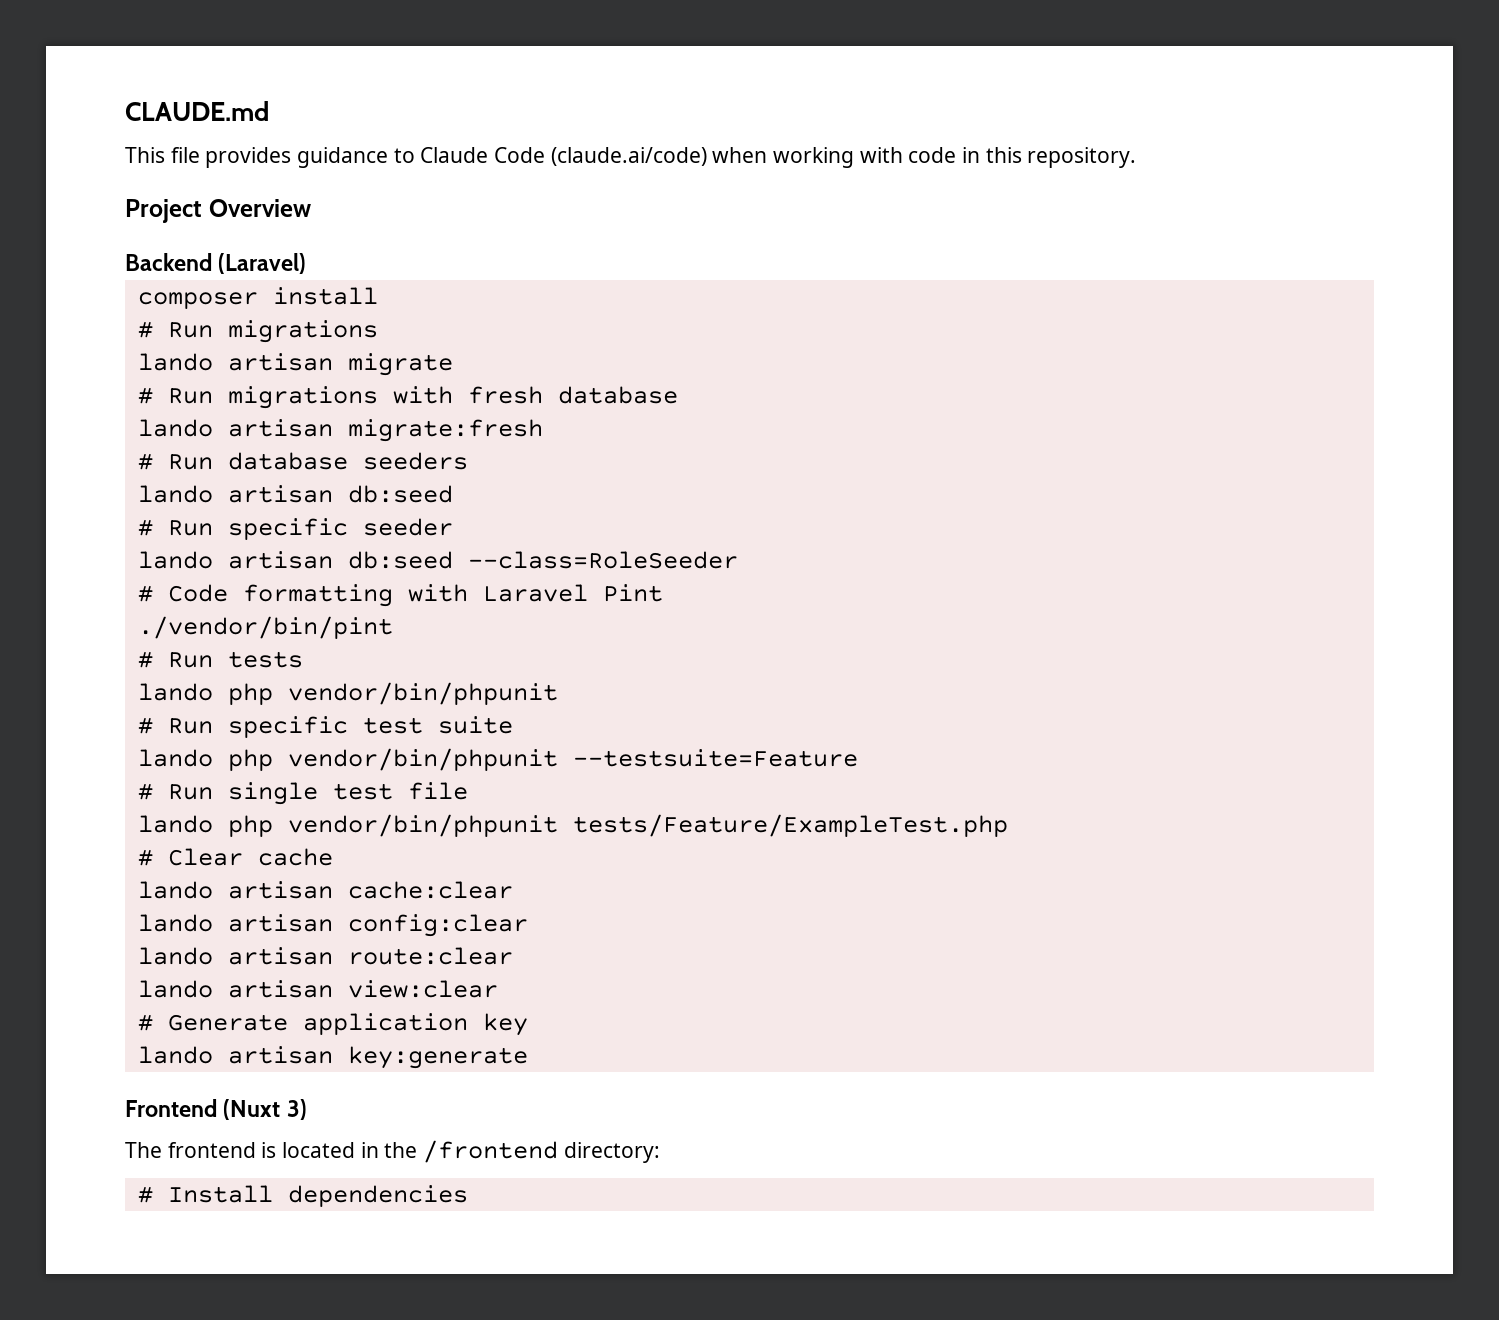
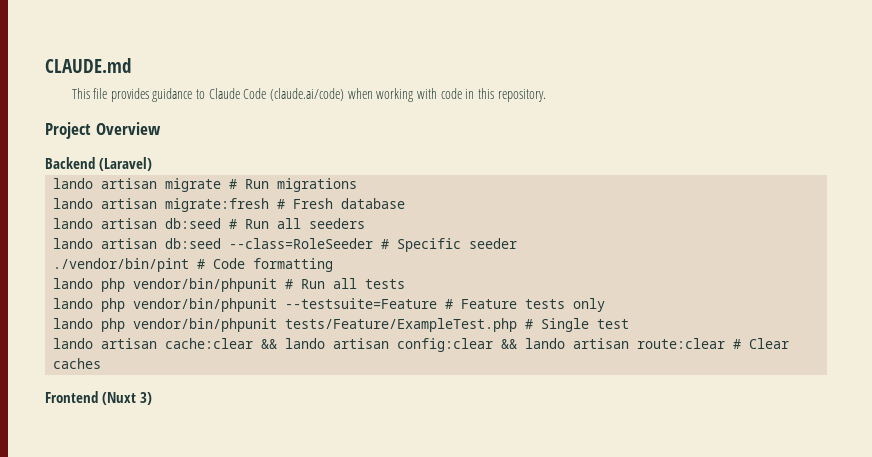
- composer install
- # Run migrations
+ lando artisan migrate # Run migrations
- lando artisan migrate
- # Run migrations with fresh database
+ lando artisan migrate:fresh # Fresh database
- lando artisan migrate:fresh
- # Run database seeders
- lando artisan db:seed
- # Run specific seeder
- lando artisan db:seed --class=RoleSeeder
- # Code formatting with Laravel Pint
- ./vendor/bin/pint
- # Run tests
- lando php vendor/bin/phpunit
- # Run specific test suite
- lando php vendor/bin/phpunit --testsuite=Feature
- # Run single test file
+ lando artisan db:seed # Run all seeders
+ lando artisan db:seed --class=RoleSeeder # Specific seeder
+ ./vendor/bin/pint # Code formatting
+ lando php vendor/bin/phpunit # Run all tests
+ lando php vendor/bin/phpunit --testsuite=Feature # Feature tests only
- lando php vendor/bin/phpunit tests/Feature/ExampleTest.php
- # Clear cache
+ lando php vendor/bin/phpunit tests/Feature/ExampleTest.php # Single test
- lando artisan cache:clear
- lando artisan config:clear
- lando artisan route:clear
- lando artisan view:clear
- # Generate application key
- lando artisan key:generate
+ lando artisan cache:clear && lando artisan config:clear && lando artisan route:clear # Clear caches
  Frontend (Nuxt 3)
- The frontend is located in the /frontend directory:
- # Install dependencies

